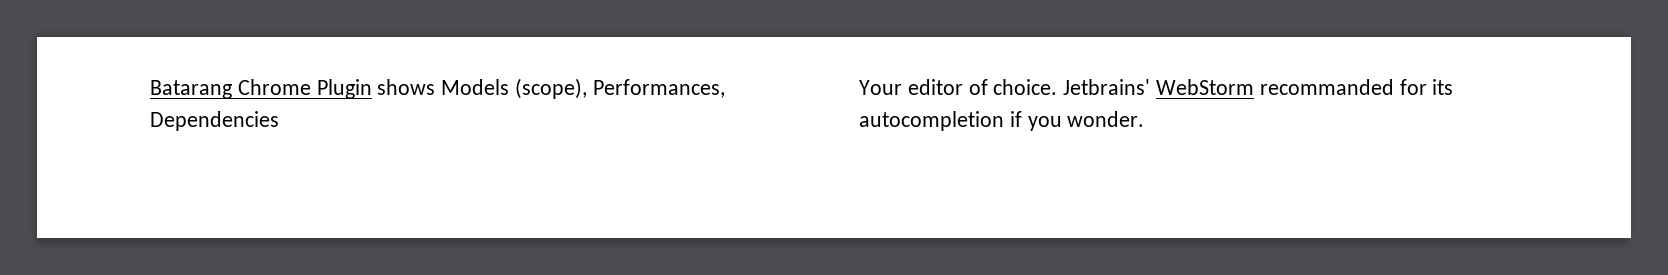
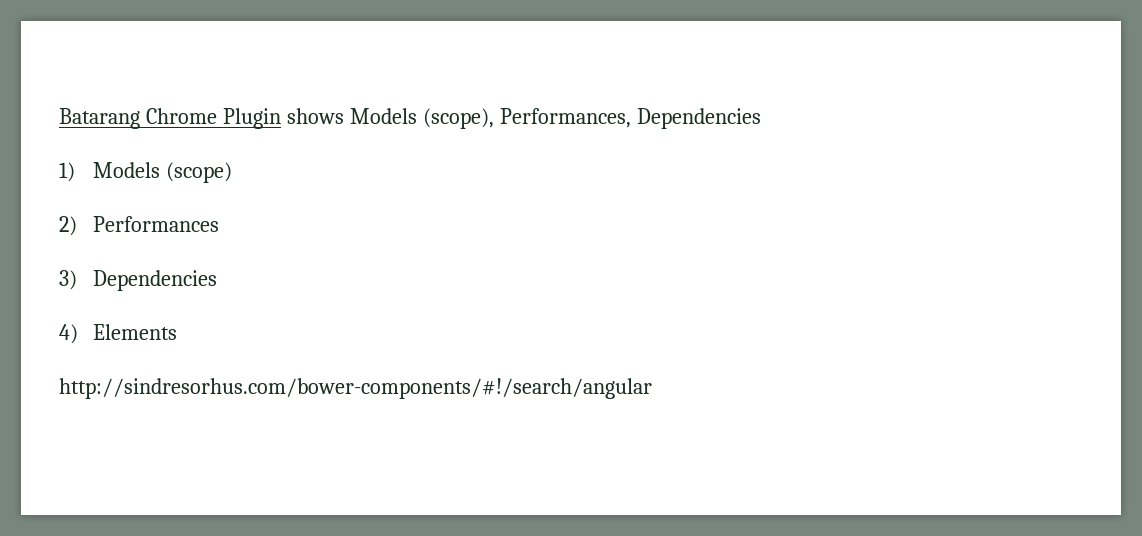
- Your editor of choice. Jetbrains' WebStorm recommanded for its autocompletion if you wonder.
+ 1) Models (scope)
+ 2) Performances
+ 3) Dependencies
+ 4) Elements
+ http://sindresorhus.com/bower-components/#!/search/angular

